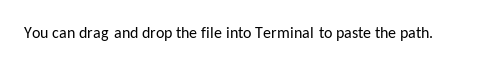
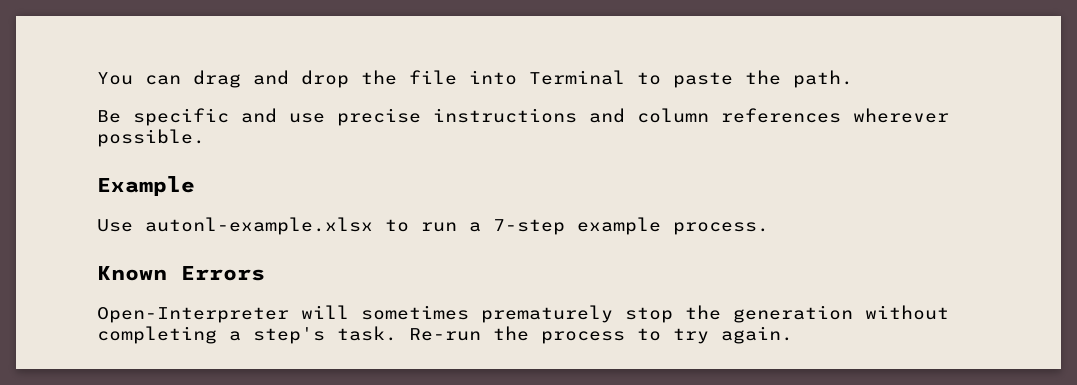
+ Be specific and use precise instructions and column references wherever possible.
+ Example
+ Use autonl-example.xlsx to run a 7-step example process.
+ Known Errors
+ Open-Interpreter will sometimes prematurely stop the generation without completing a step's task. Re-run the process to try again.

